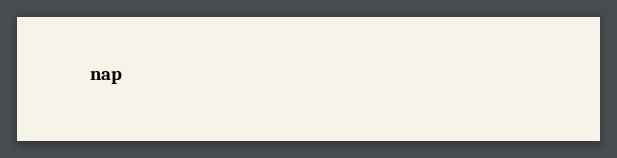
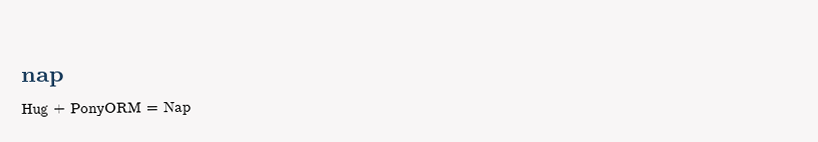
+ Hug + PonyORM = Nap

